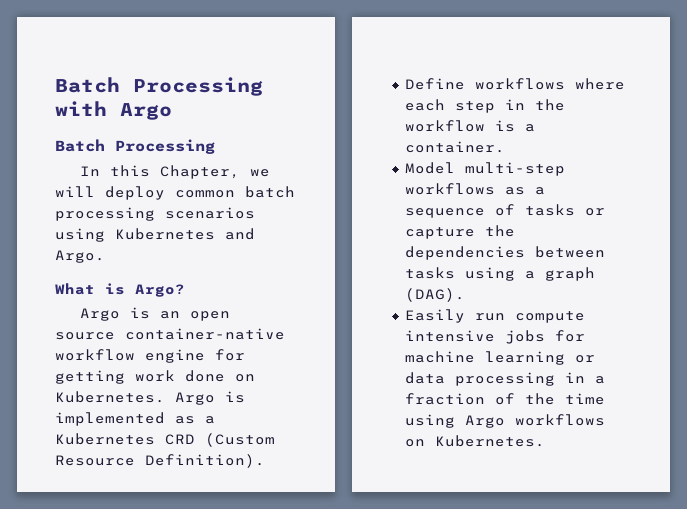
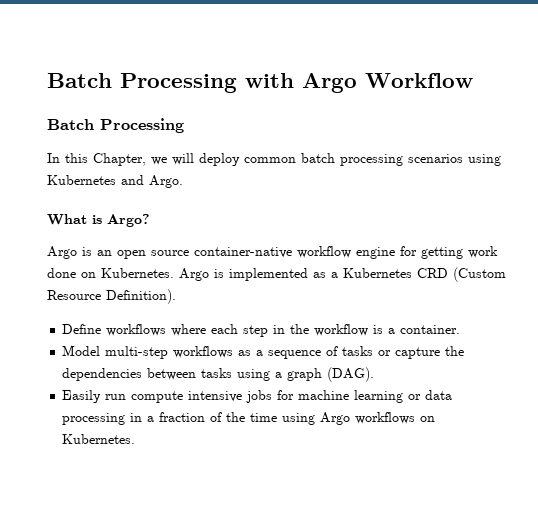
- Batch Processing with Argo
+ Batch Processing with Argo Workflow

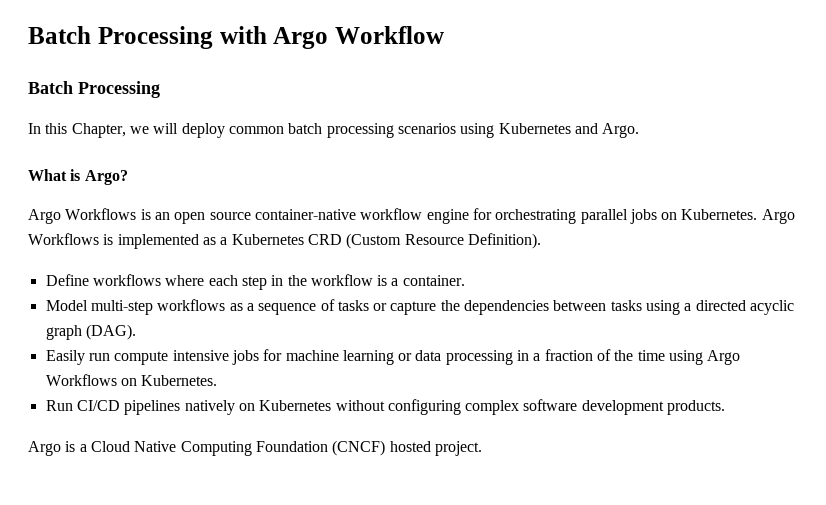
- Argo is an open source container-native workflow engine for getting work done on Kubernetes.
+ Argo Workflows is an open source container-native workflow engine for orchestrating parallel jobs on Kubernetes.
- Argo is implemented as a Kubernetes CRD (Custom Resource Definition).
+ Argo Workflows is implemented as a Kubernetes CRD (Custom Resource Definition).
- Model multi-step workflows as a sequence of tasks or capture the dependencies between tasks using a graph (DAG).
+ Model multi-step workflows as a sequence of tasks or capture the dependencies between tasks using a directed acyclic graph (DAG).
- Easily run compute intensive jobs for machine learning or data processing in a fraction of the time using Argo workflows on Kubernetes.
+ Easily run compute intensive jobs for machine learning or data processing in a fraction of the time using Argo Workflows on Kubernetes.
+ Run CI/CD pipelines natively on Kubernetes without configuring complex software development products.
+ Argo is a Cloud Native Computing Foundation (CNCF) hosted project.

